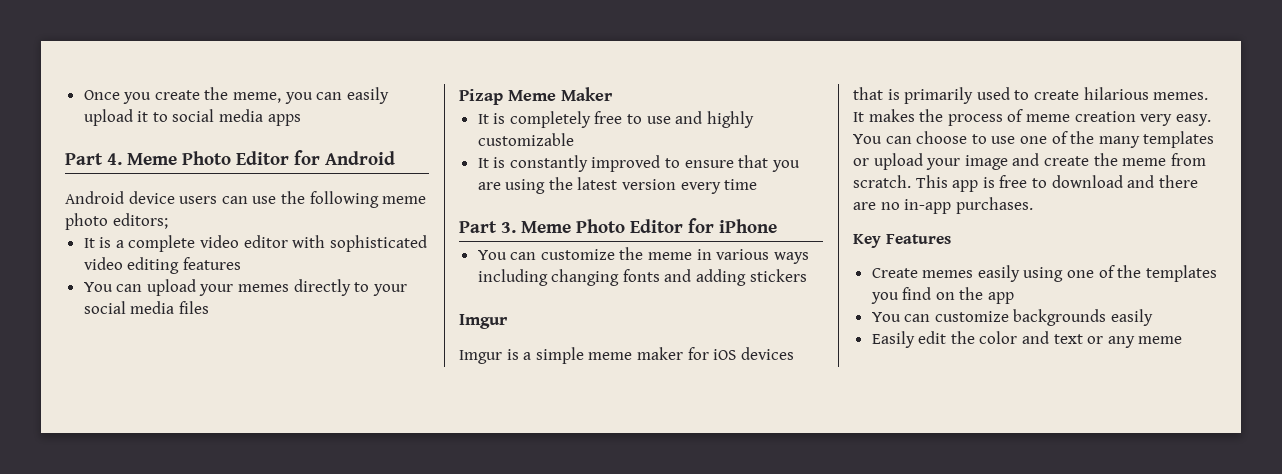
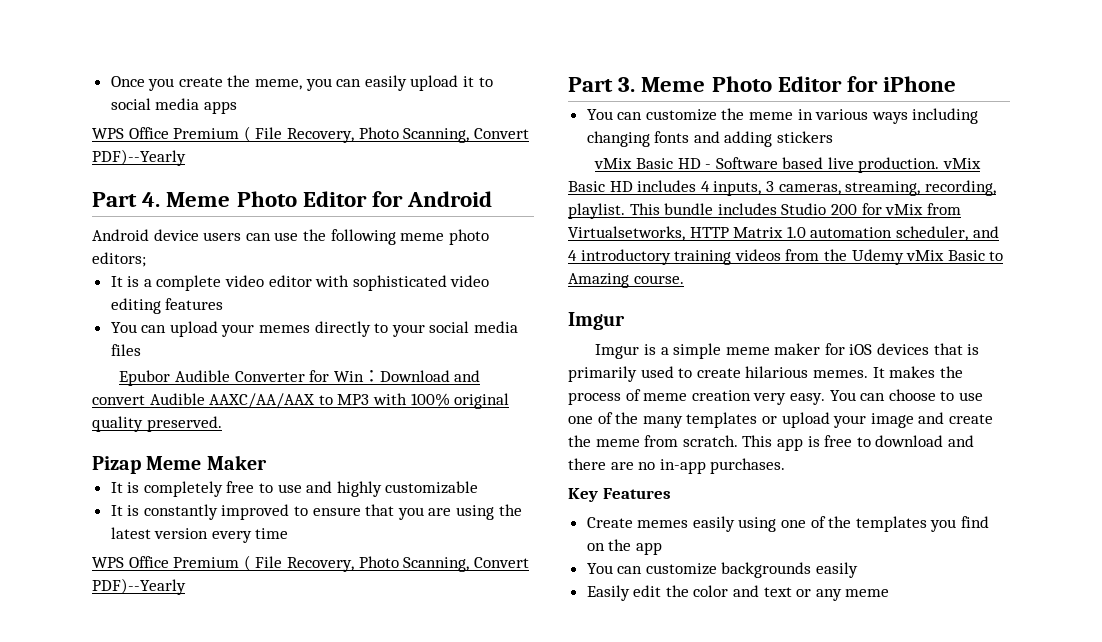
  Once you create the meme, you can easily upload it to social media apps
+ WPS Office Premium ( File Recovery, Photo Scanning, Convert PDF)--Yearly
+ Epubor Audible Converter for Win：Download and convert Audible AAXC/AA/AAX to MP3 with 100% original quality preserved.
  It is constantly improved to ensure that you are using the latest version every time
+ WPS Office Premium ( File Recovery, Photo Scanning, Convert PDF)--Yearly
+ vMix Basic HD - Software based live production. vMix Basic HD includes 4 inputs, 3 cameras, streaming, recording, playlist. This bundle includes Studio 200 for vMix from Virtualsetworks, HTTP Matrix 1.0 automation scheduler, and 4 introductory training videos from the Udemy vMix Basic to Amazing course.

